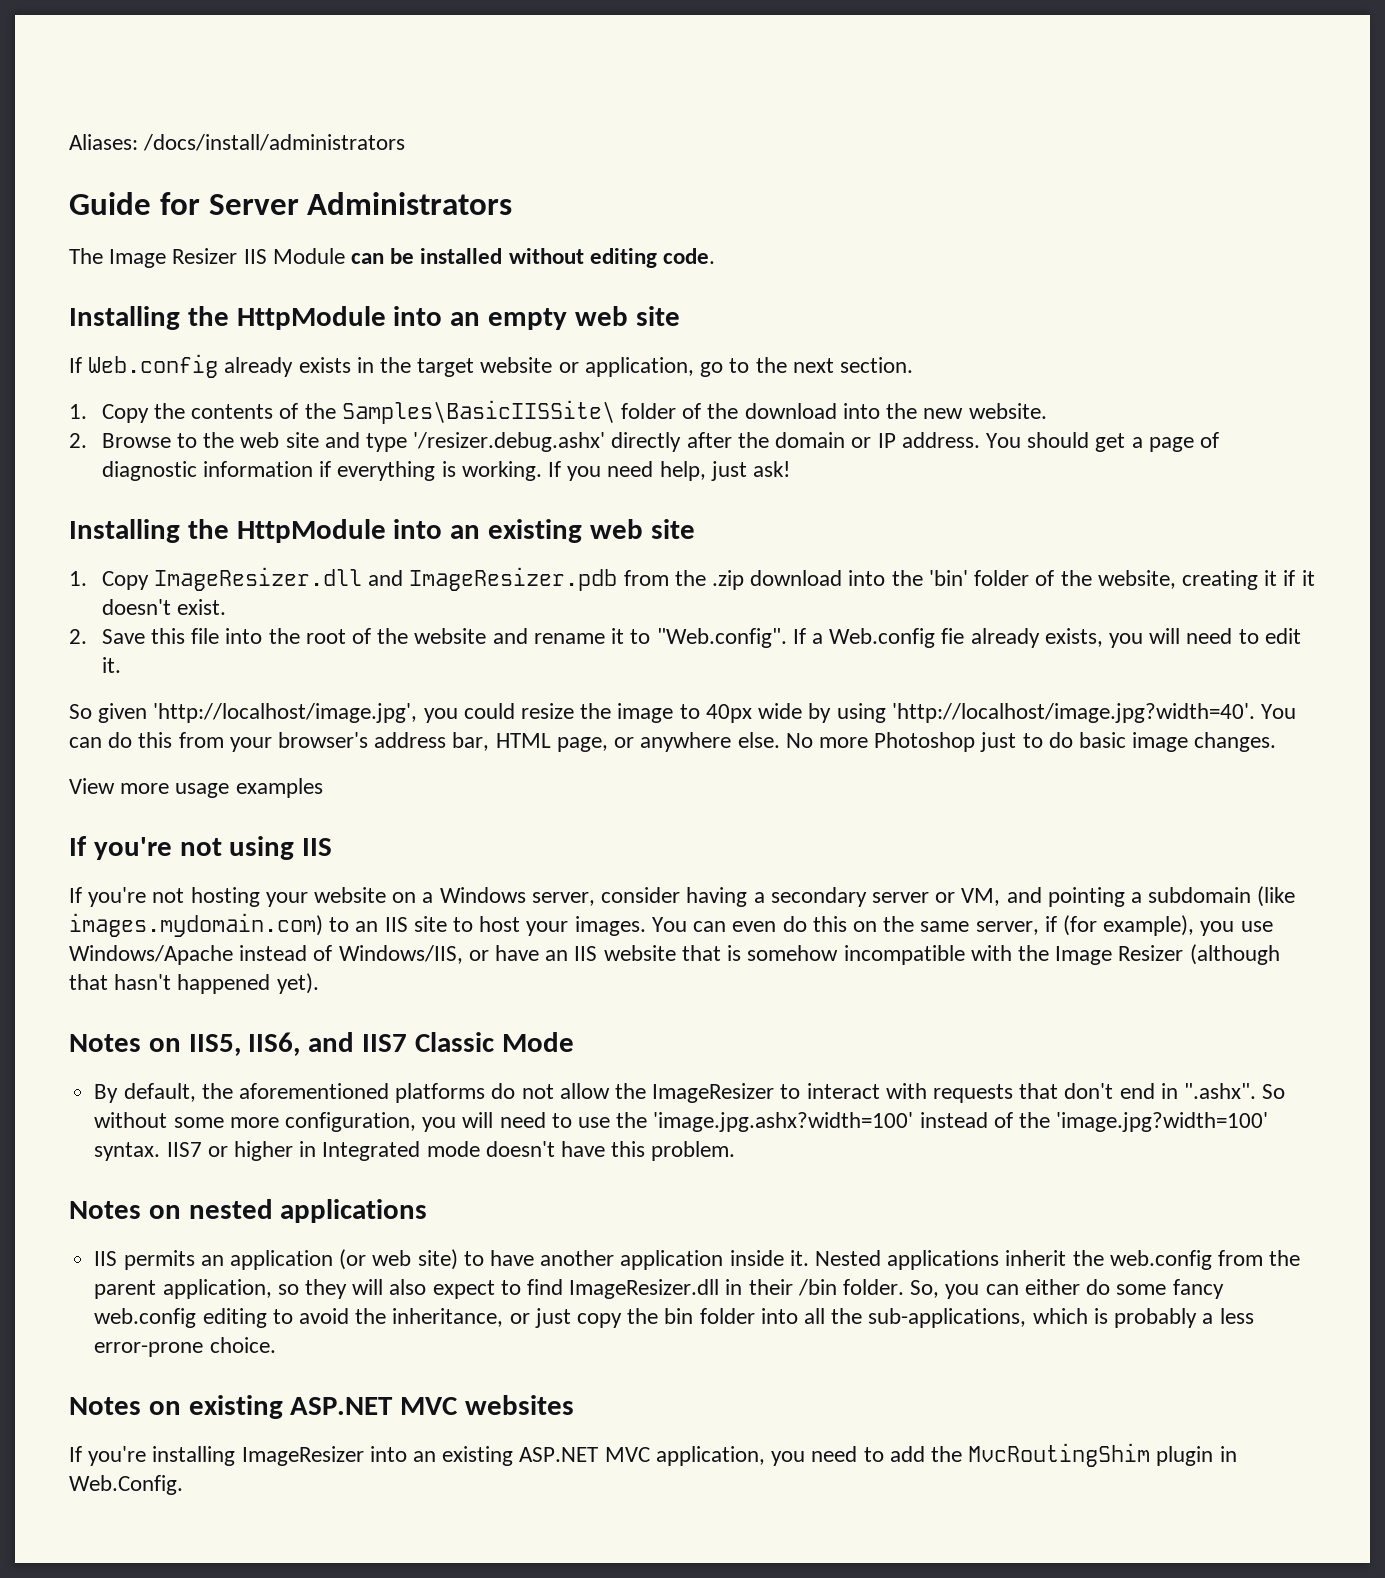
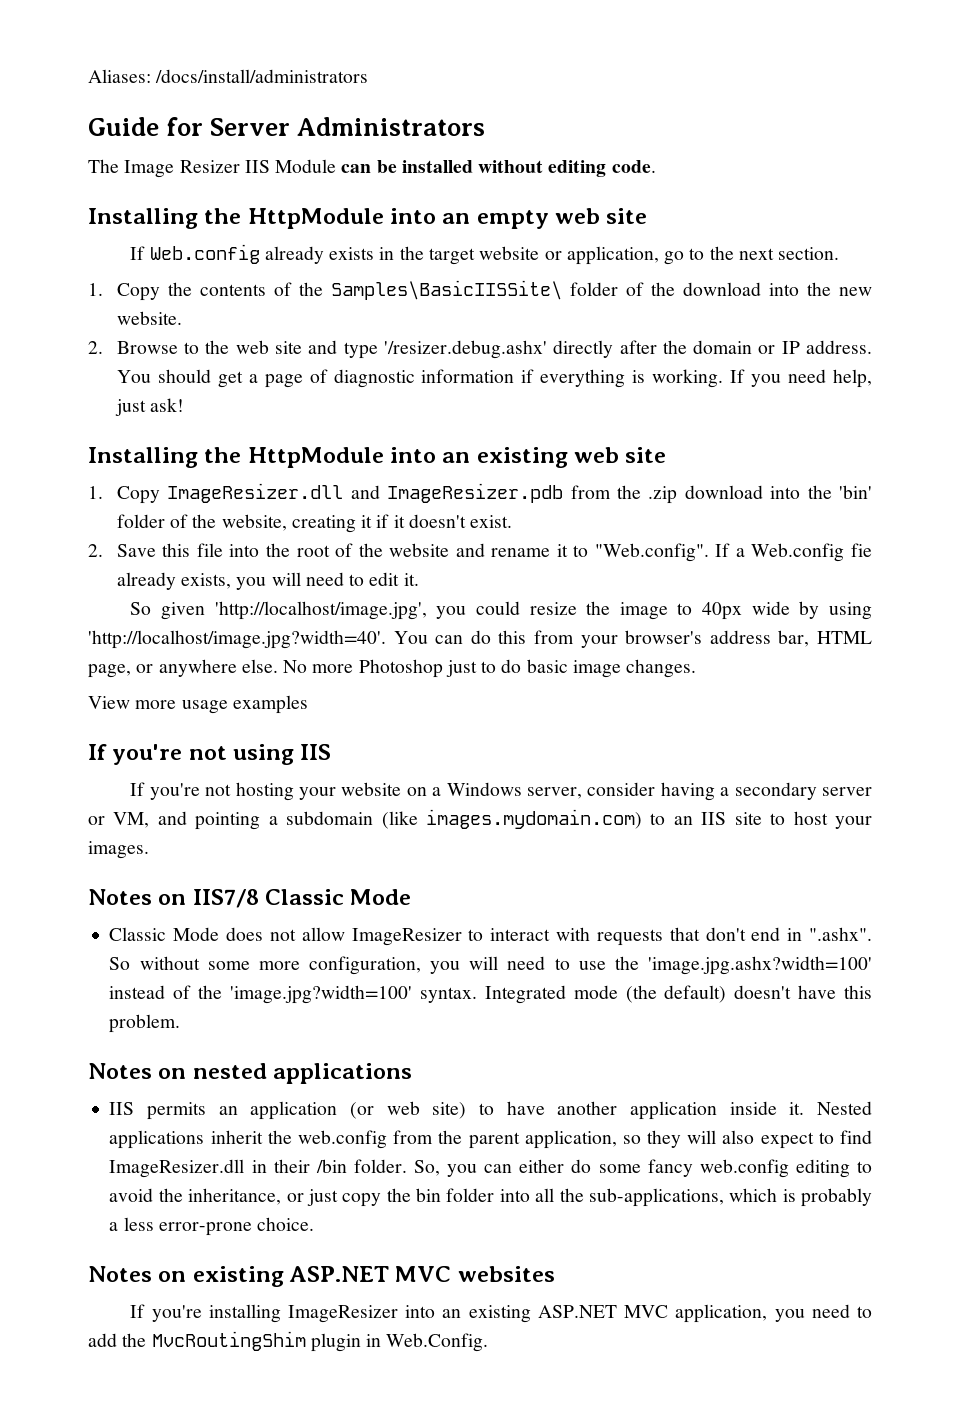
- If you're not hosting your website on a Windows server, consider having a secondary server or VM, and pointing a subdomain (like images.mydomain.com) to an IIS site to host your images. You can even do this on the same server, if (for example), you use Windows/Apache instead of Windows/IIS, or have an IIS website that is somehow incompatible with the Image Resizer (although that hasn't happened yet).
- Notes on IIS5, IIS6, and IIS7 Classic Mode
- By default, the aforementioned platforms do not allow the ImageResizer to interact with requests that don't end in ".ashx". So without some more configuration, you will need to use the 'image.jpg.ashx?width=100' instead of the 'image.jpg?width=100' syntax.
+ If you're not hosting your website on a Windows server, consider having a secondary server or VM, and pointing a subdomain (like images.mydomain.com) to an IIS site to host your images.
+ Notes on IIS7/8 Classic Mode
+ Classic Mode does not allow ImageResizer to interact with requests that don't end in ".ashx". So without some more configuration, you will need to use the 'image.jpg.ashx?width=100' instead of the 'image.jpg?width=100' syntax.
- IIS7 or higher in Integrated mode doesn't have this problem.
+ Integrated mode (the default) doesn't have this problem.

